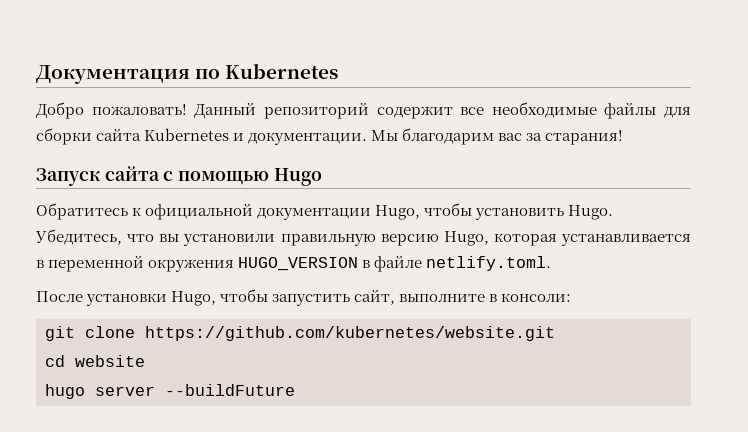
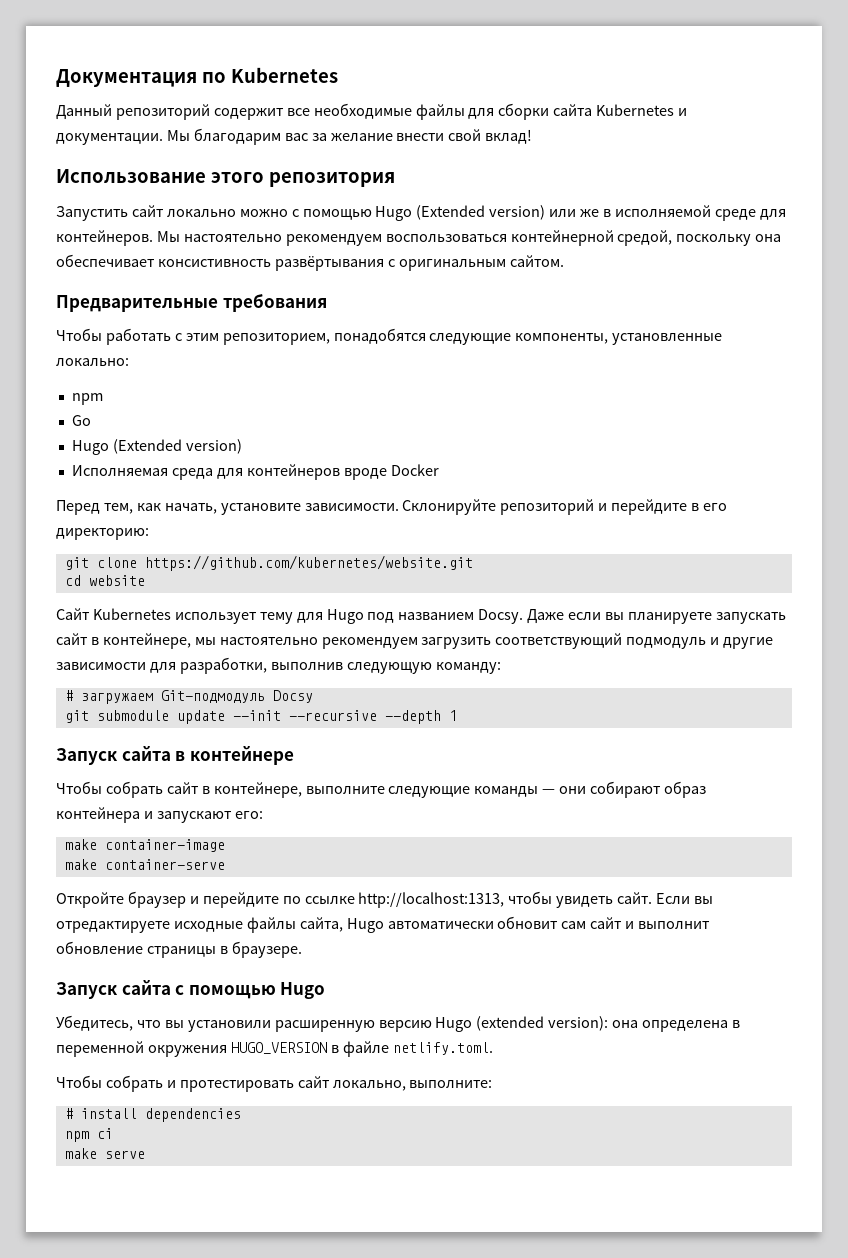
- Добро пожаловать!
- Мы благодарим вас за старания!
+ Мы благодарим вас за желание внести свой вклад!
+ Использование этого репозитория
+ Запустить сайт локально можно с помощью Hugo (Extended version) или же в исполняемой среде для контейнеров. Мы настоятельно рекомендуем воспользоваться контейнерной средой, поскольку она обеспечивает консистивность развёртывания с оригинальным сайтом.
+ Предварительные требования
+ Чтобы работать с этим репозиторием, понадобятся следующие компоненты, установленные локально:
+ npm
+ Go
+ Hugo (Extended version)
+ Исполняемая среда для контейнеров вроде Docker
+ Перед тем, как начать, установите зависимости. Склонируйте репозиторий и перейдите в его директорию:
+ git clone https://github.com/kubernetes/website.git
+ cd website
+ Сайт Kubernetes использует тему для Hugo под названием Docsy. Даже если вы планируете запускать сайт в контейнере, мы настоятельно рекомендуем загрузить соответствующий подмодуль и другие зависимости для разработки, выполнив следующую команду:
+ # загружаем Git-подмодуль Docsy
+ git submodule update --init --recursive --depth 1
+ Запуск сайта в контейнере
+ Чтобы собрать сайт в контейнере, выполните следующие команды — они собирают образ контейнера и запускают его:
+ make container-image
+ make container-serve
+ Откройте браузер и перейдите по ссылке http://localhost:1313, чтобы увидеть сайт. Если вы отредактируете исходные файлы сайта, Hugo автоматически обновит сам сайт и выполнит обновление страницы в браузере.
- Обратитесь к официальной документации Hugo, чтобы установить Hugo. Убедитесь, что вы установили правильную версию Hugo, которая устанавливается в переменной окружения HUGO_VERSION в файле netlify.toml.
+ Убедитесь, что вы установили расширенную версию Hugo (extended version): она определена в переменной окружения HUGO_VERSION в файле netlify.toml.
- После установки Hugo, чтобы запустить сайт, выполните в консоли:
- git clone https://github.com/kubernetes/website.git
- cd website
- hugo server --buildFuture
+ Чтобы собрать и протестировать сайт локально, выполните:
+ # install dependencies
+ npm ci
+ make serve

